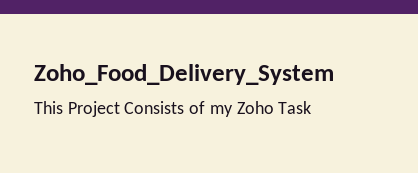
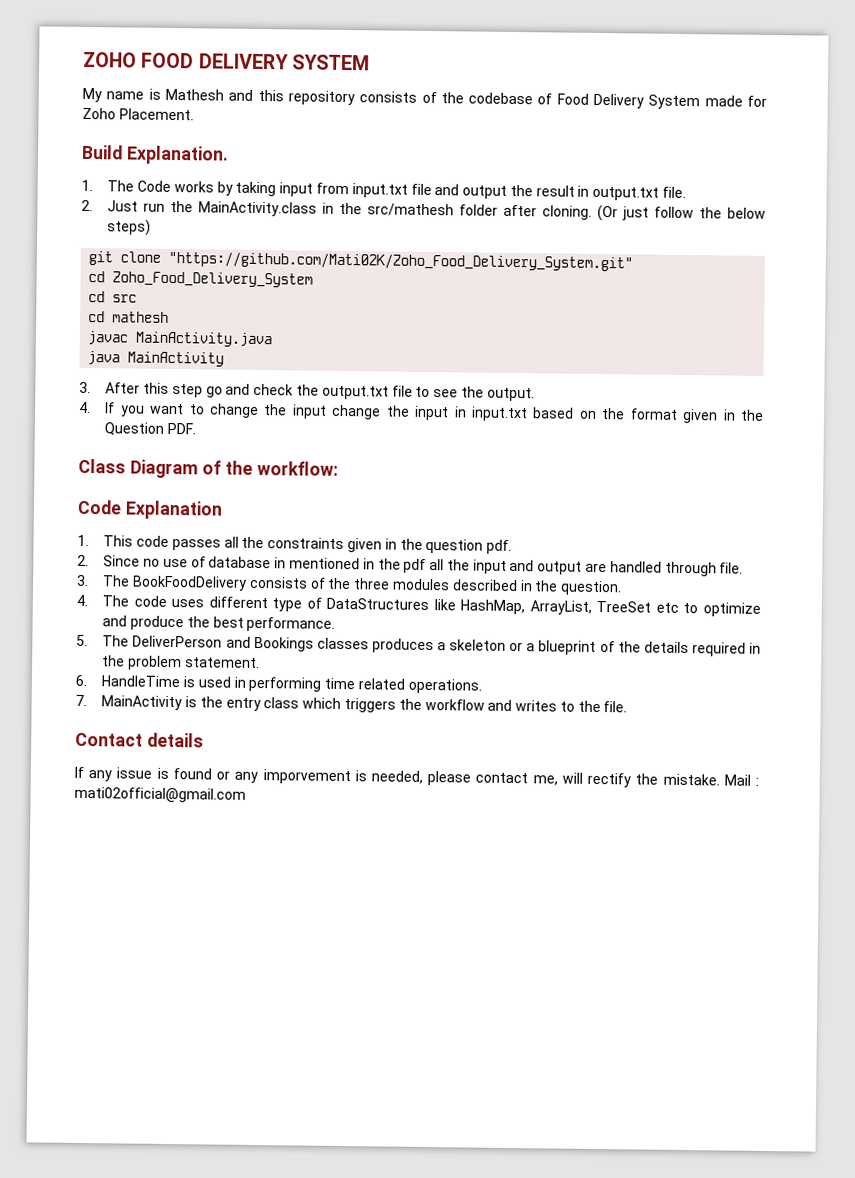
- Zoho_Food_Delivery_System
- This Project Consists of my Zoho Task
+ ZOHO FOOD DELIVERY SYSTEM
+ My name is Mathesh and this repository consists of the codebase of Food Delivery System made for Zoho Placement.
+ Build Explanation.
+ 1. The Code works by taking input from input.txt file and output the result in output.txt file.
+ 2. Just run the MainActivity.class in the src/mathesh folder after cloning. (Or just follow the below steps)
+ git clone "https://github.com/Mati02K/Zoho_Food_Delivery_System.git"
+ cd Zoho_Food_Delivery_System
+ cd src
+ cd mathesh
+ javac MainActivity.java
+ java MainActivity
+ 3. After this step go and check the output.txt file to see the output.
+ 4. If you want to change the input change the input in input.txt based on the format given in the Question PDF.
+ Class Diagram of the workflow:
+ Code Explanation
+ 1. This code passes all the constraints given in the question pdf.
+ 2. Since no use of database in mentioned in the pdf all the input and output are handled through file.
+ 3. The BookFoodDelivery consists of the three modules described in the question.
+ 4. The code uses different type of DataStructures like HashMap, ArrayList, TreeSet etc to optimize and produce the best performance.
+ 5. The DeliverPerson and Bookings classes produces a skeleton or a blueprint of the details required in the problem statement.
+ 6. HandleTime is used in performing time related operations.
+ 7. MainActivity is the entry class which triggers the workflow and writes to the file.
+ Contact details
+ If any issue is found or any imporvement is needed, please contact me, will rectify the mistake. Mail : mati02official@gmail.com

